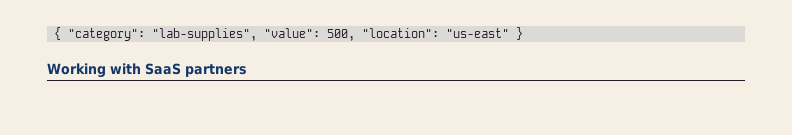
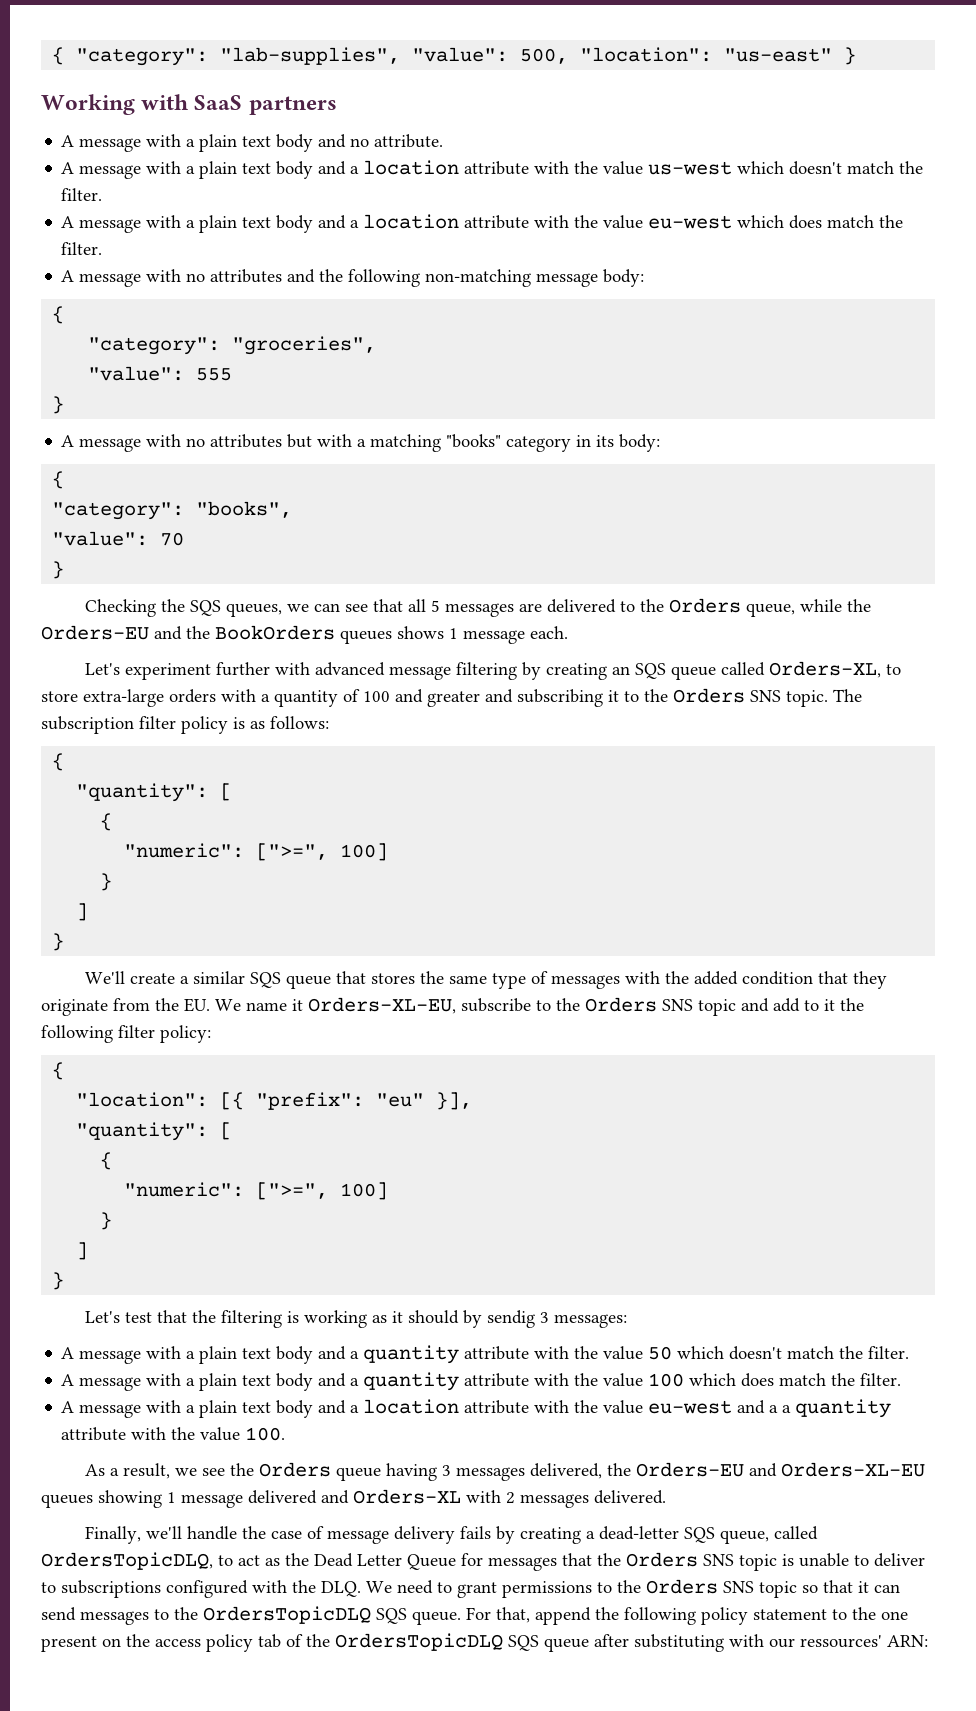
+ A message with a plain text body and no attribute.
+ A message with a plain text body and a location attribute with the value us-west which doesn't match the filter.
+ A message with a plain text body and a location attribute with the value eu-west which does match the filter.
+ A message with no attributes and the following non-matching message body:
+ {
+ "category": "groceries",
+ "value": 555
+ }
+ A message with no attributes but with a matching "books" category in its body:
+ {
+ "category": "books",
+ "value": 70
+ }
+ Checking the SQS queues, we can see that all 5 messages are delivered to the Orders queue, while the Orders-EU and the BookOrders queues shows 1 message each.
+ Let's experiment further with advanced message filtering by creating an SQS queue called Orders-XL, to store extra-large orders with a quantity of 100 and greater and subscribing it to the Orders SNS topic. The subscription filter policy is as follows:
+ {
+ "quantity": [
+ {
+ "numeric": [">=", 100]
+ }
+ ]
+ }
+ We'll create a similar SQS queue that stores the same type of messages with the added condition that they originate from the EU. We name it Orders-XL-EU, subscribe to the Orders SNS topic and add to it the following filter policy:
+ {
+ "location": [{ "prefix": "eu" }],
+ "quantity": [
+ {
+ "numeric": [">=", 100]
+ }
+ ]
+ }
+ Let's test that the filtering is working as it should by sendig 3 messages:
+ A message with a plain text body and a quantity attribute with the value 50 which doesn't match the filter.
+ A message with a plain text body and a quantity attribute with the value 100 which does match the filter.
+ A message with a plain text body and a location attribute with the value eu-west and a a quantity attribute with the value 100.
+ As a result, we see the Orders queue having 3 messages delivered, the Orders-EU and Orders-XL-EU queues showing 1 message delivered and Orders-XL with 2 messages delivered.
+ Finally, we'll handle the case of message delivery fails by creating a dead-letter SQS queue, called OrdersTopicDLQ, to act as the Dead Letter Queue for messages that the Orders SNS topic is unable to deliver to subscriptions configured with the DLQ. We need to grant permissions to the Orders SNS topic so that it can send messages to the OrdersTopicDLQ SQS queue. For that, append the following policy statement to the one present on the access policy tab of the OrdersTopicDLQ SQS queue after substituting with our ressources' ARN:

